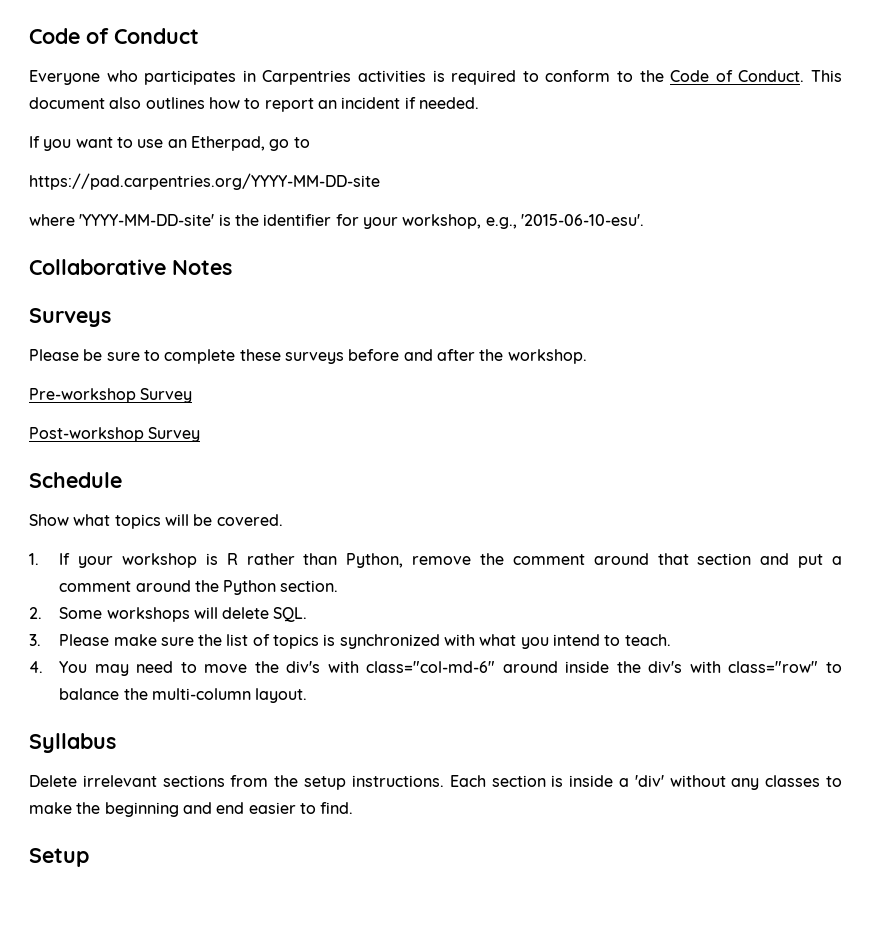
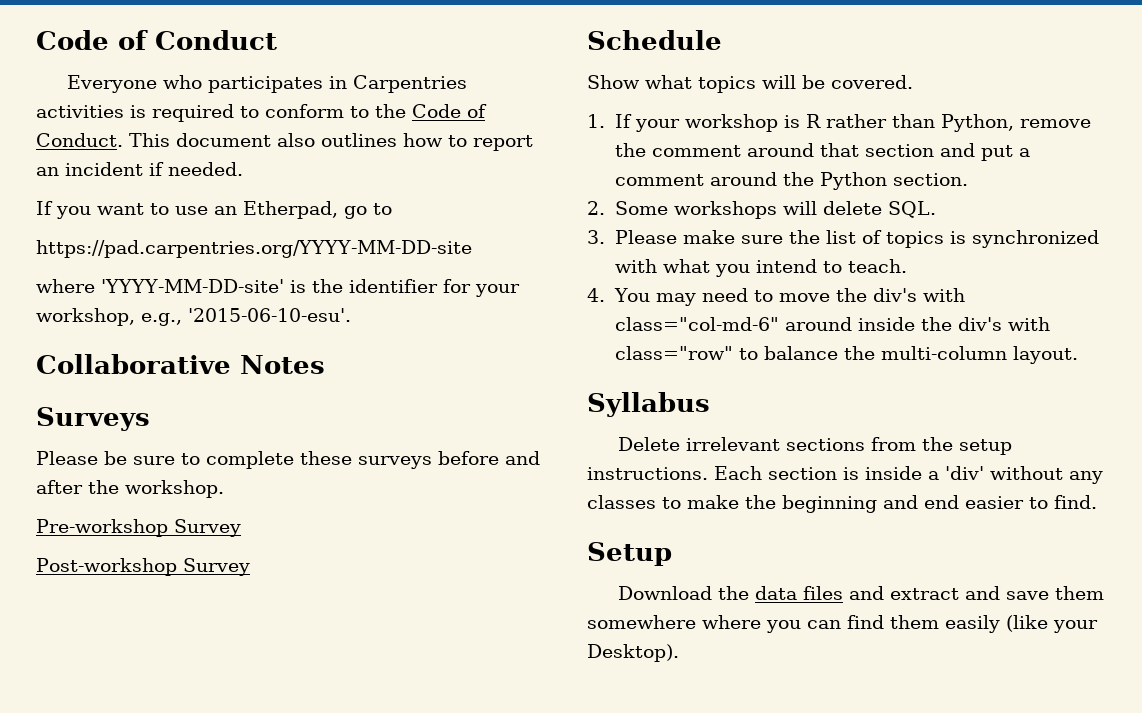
+ Download the data files and extract and save them somewhere where you can find them easily (like your Desktop).

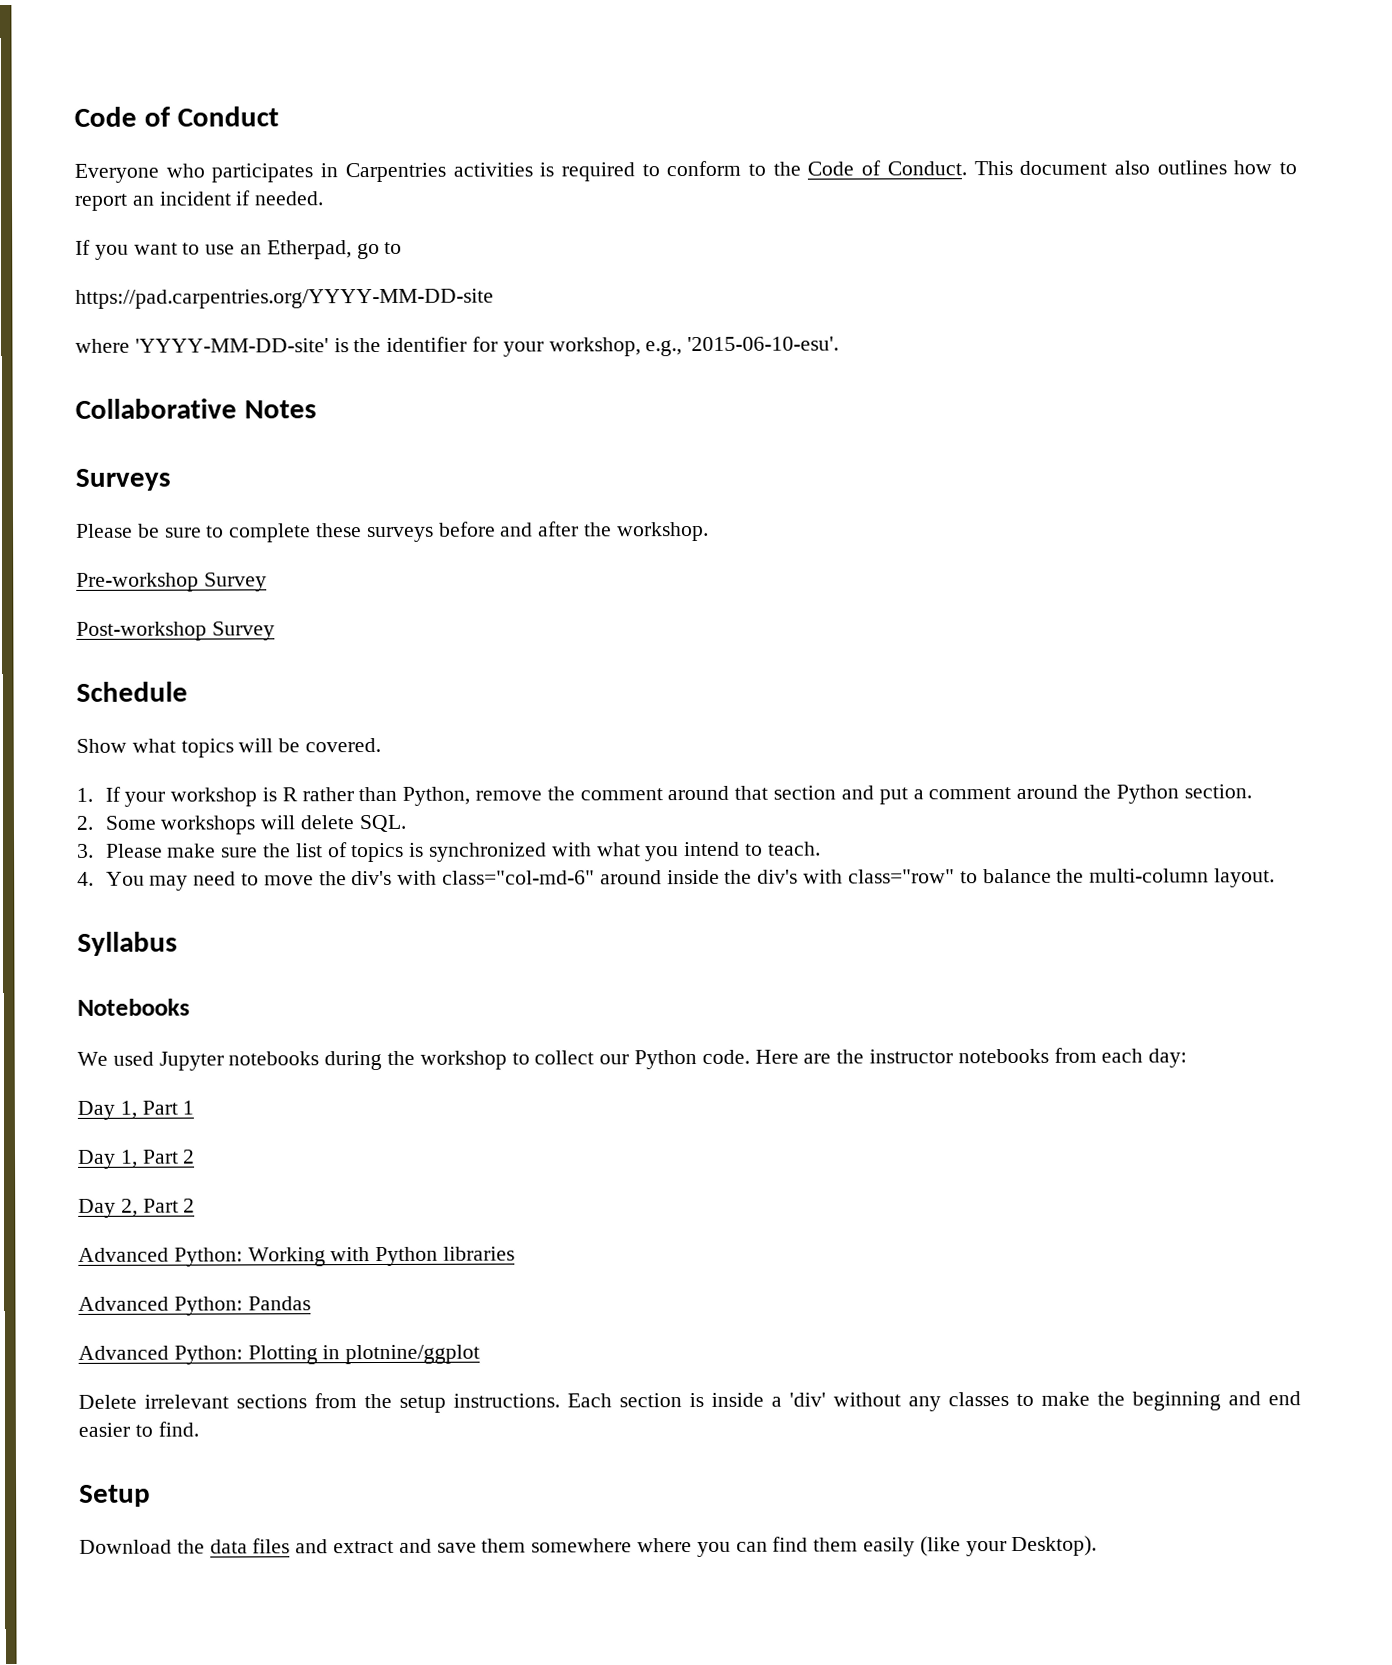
+ Notebooks
+ We used Jupyter notebooks during the workshop to collect our Python code. Here are the instructor notebooks from each day:
+ Day 1, Part 1
+ Day 1, Part 2
+ Day 2, Part 2
+ Advanced Python: Working with Python libraries
+ Advanced Python: Pandas
+ Advanced Python: Plotting in plotnine/ggplot

